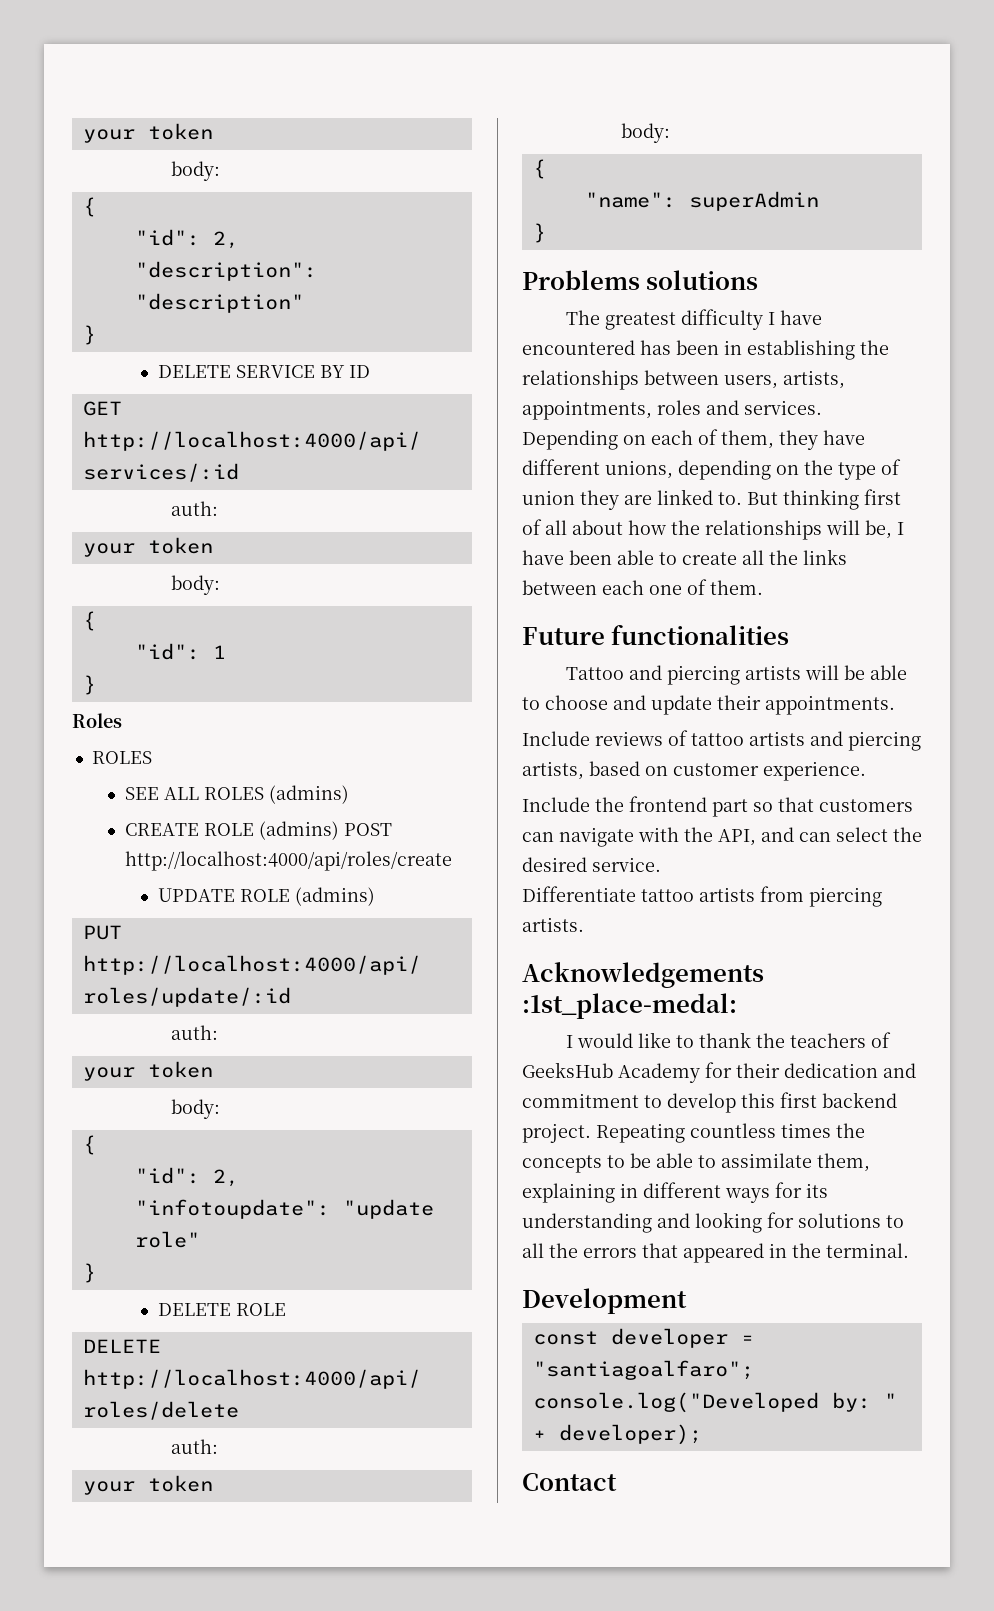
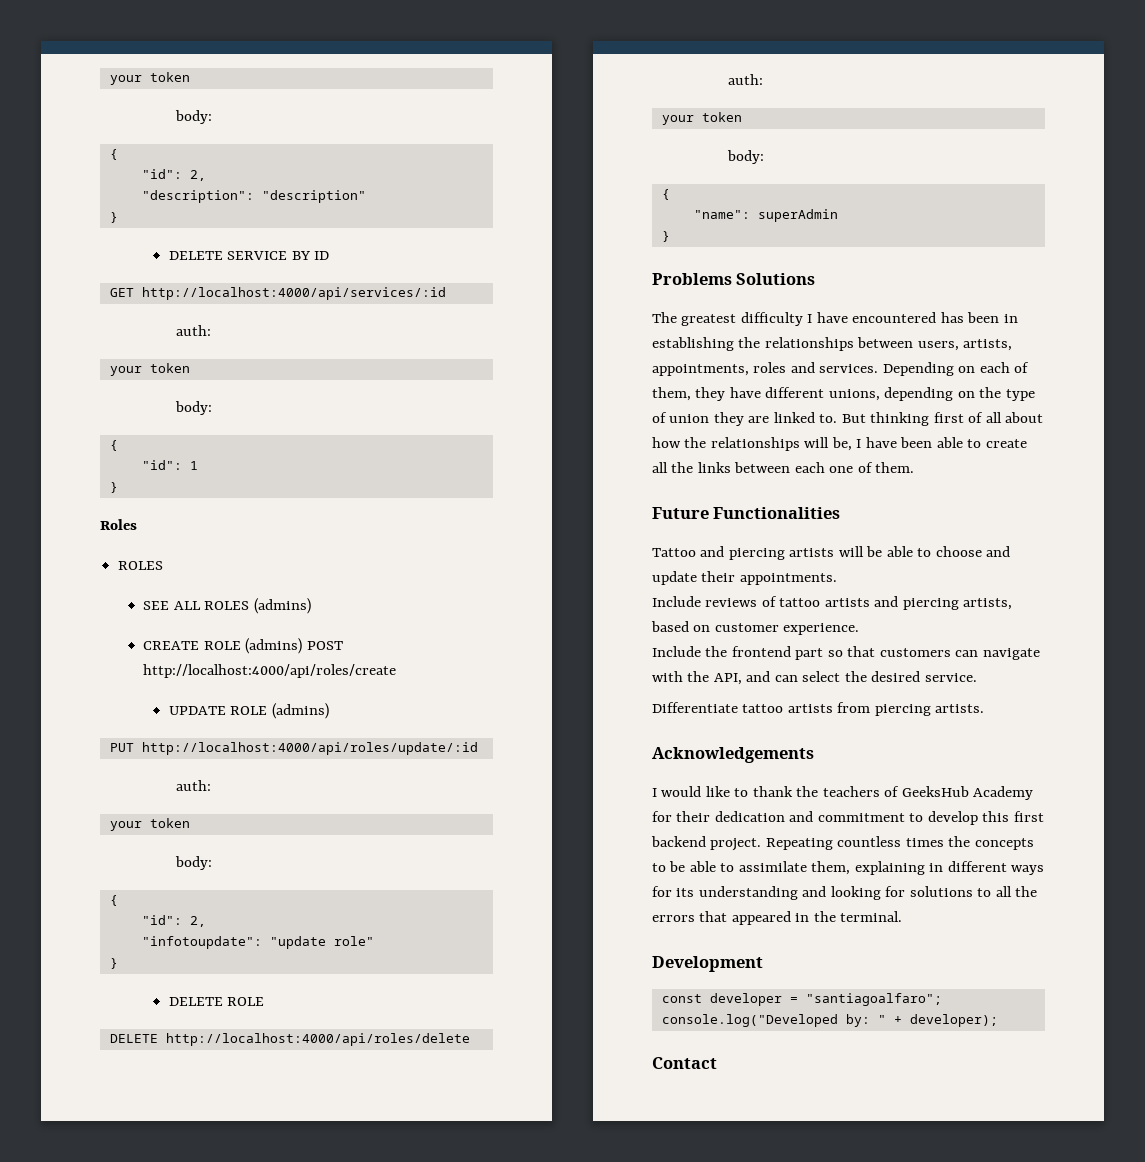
- Problems solutions
+ Problems Solutions
- Future functionalities
+ Future Functionalities
- Acknowledgements :1st_place-medal:
+ Acknowledgements

